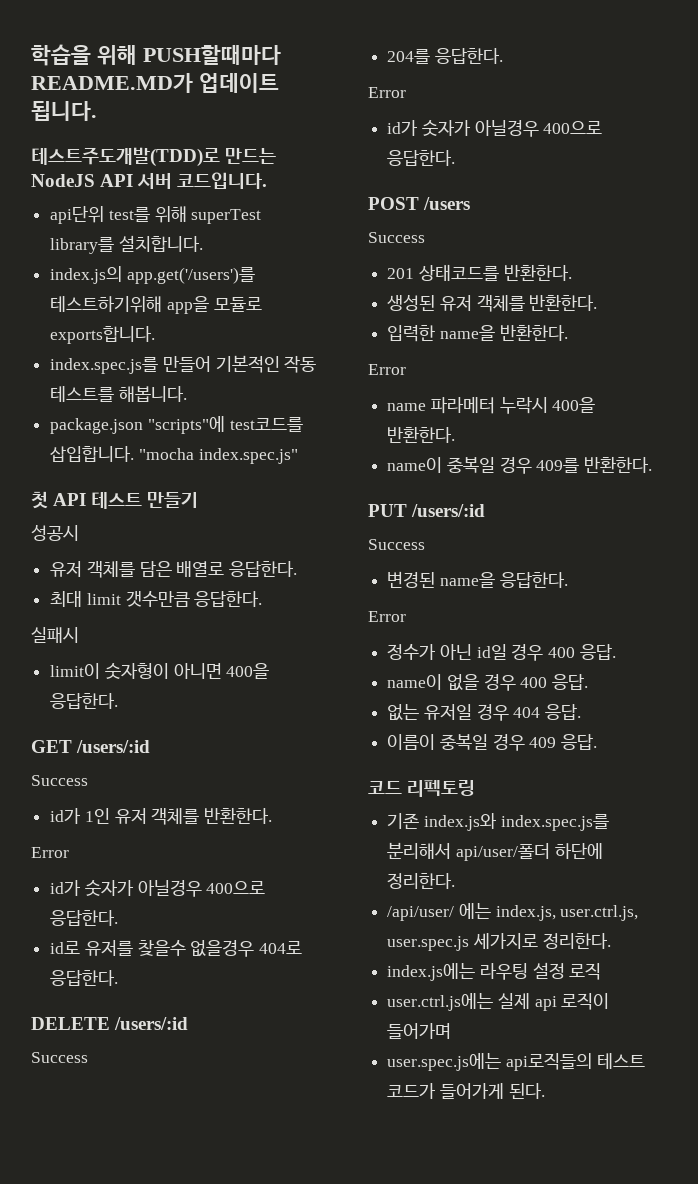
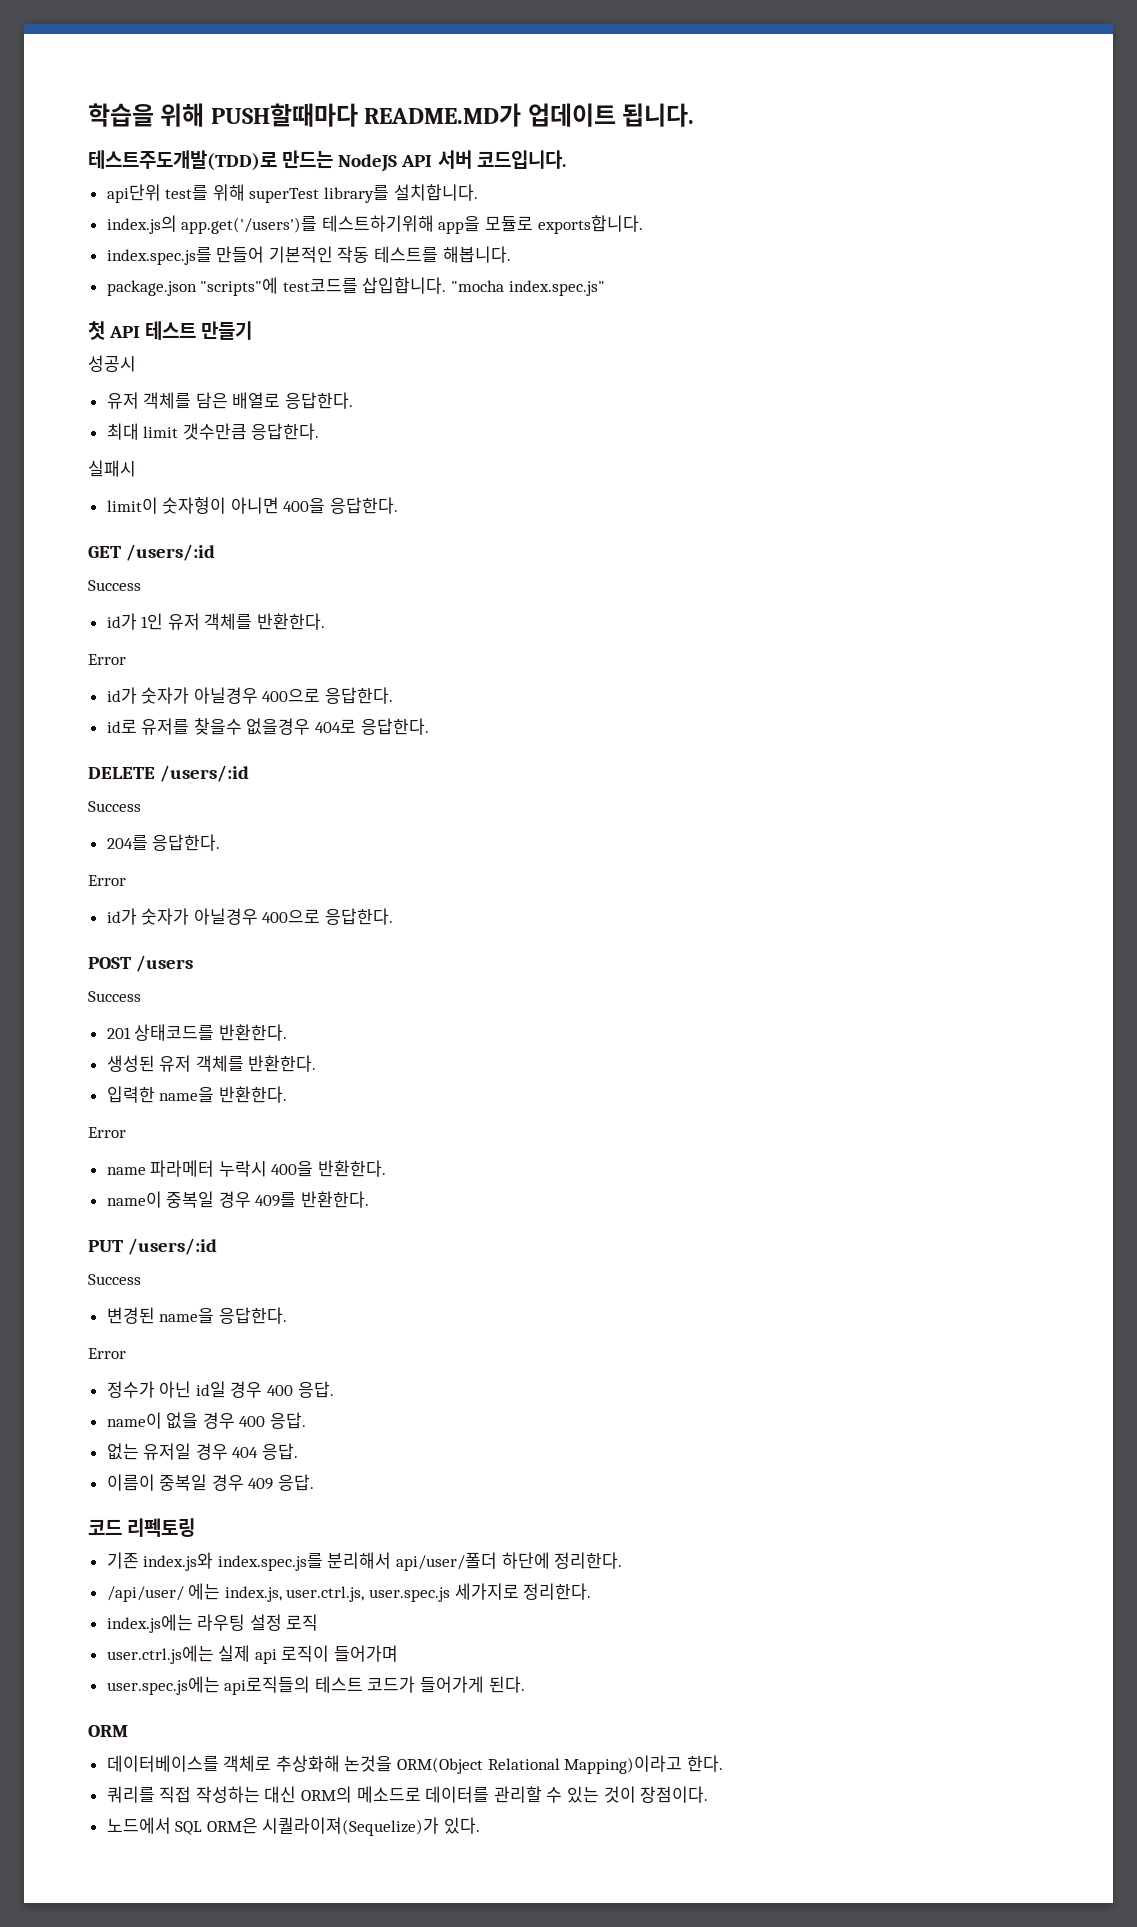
+ ORM
+ 데이터베이스를 객체로 추상화해 논것을 ORM(Object Relational Mapping)이라고 한다.
+ 쿼리를 직접 작성하는 대신 ORM의 메소드로 데이터를 관리할 수 있는 것이 장점이다.
+ 노드에서 SQL ORM은 시퀄라이져(Sequelize)가 있다.

